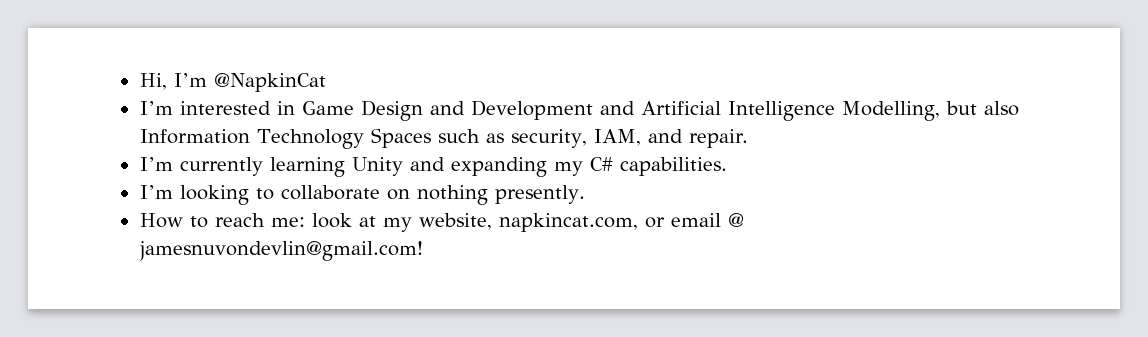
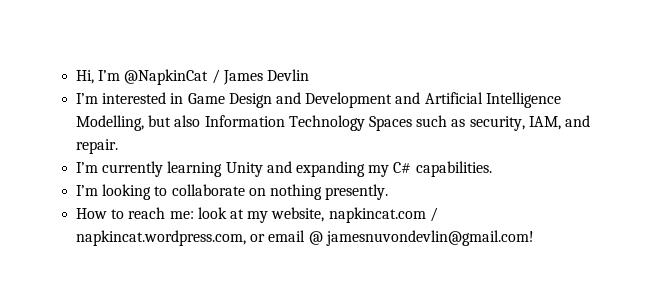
- Hi, I’m @NapkinCat
+ Hi, I’m @NapkinCat / James Devlin
- How to reach me: look at my website, napkincat.com, or email @ jamesnuvondevlin@gmail.com!
+ How to reach me: look at my website, napkincat.com / napkincat.wordpress.com, or email @ jamesnuvondevlin@gmail.com!

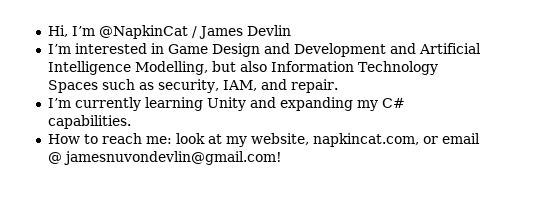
- I’m looking to collaborate on nothing presently.
- How to reach me: look at my website, napkincat.com / napkincat.wordpress.com, or email @ jamesnuvondevlin@gmail.com!
+ How to reach me: look at my website, napkincat.com, or email @ jamesnuvondevlin@gmail.com!

